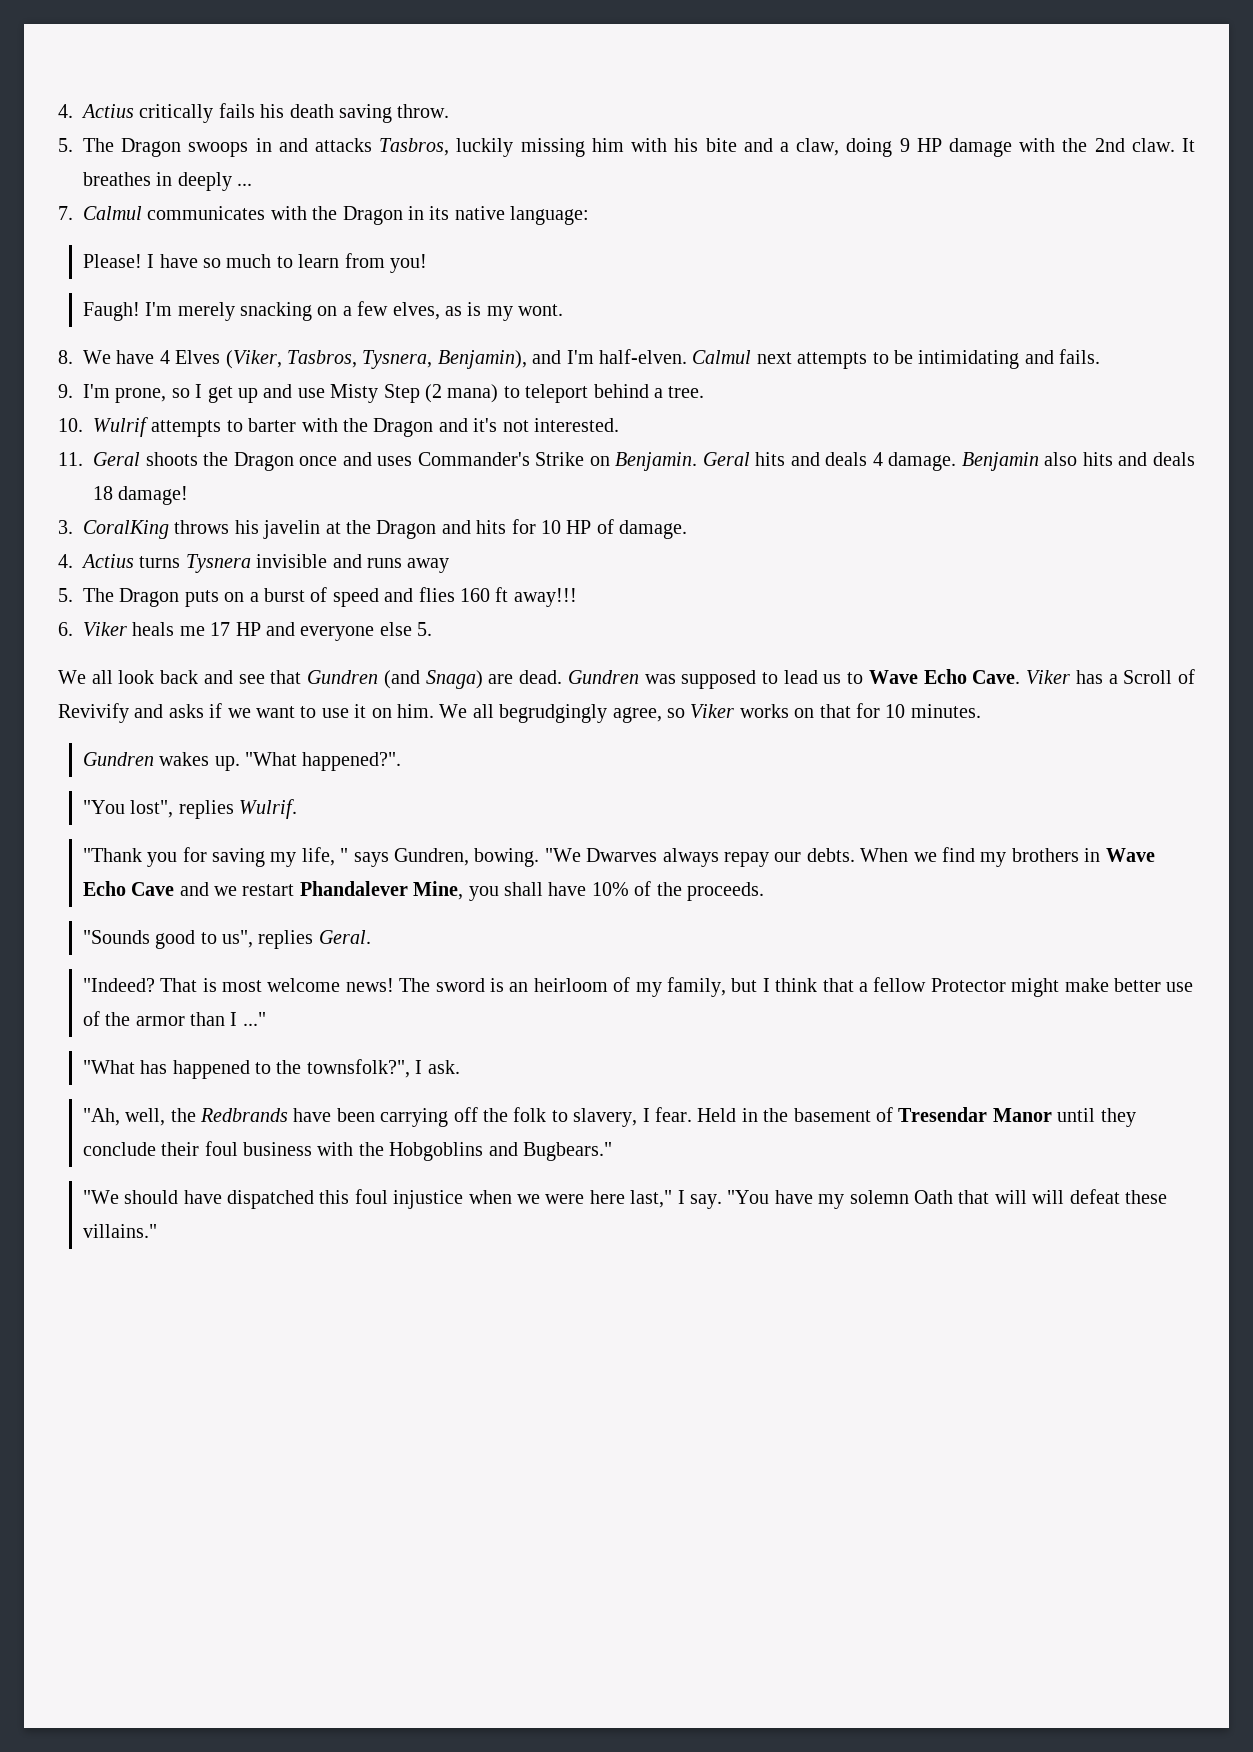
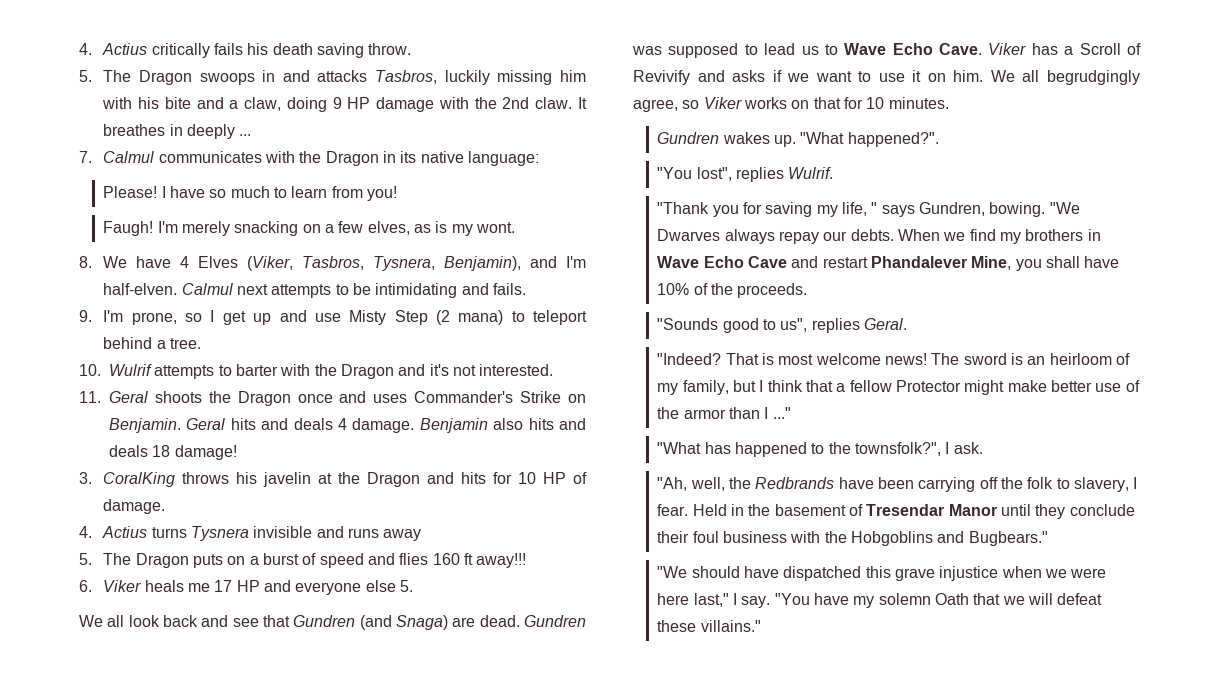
- When we find my brothers in Wave Echo Cave and we restart Phandalever Mine, you shall have 10% of the proceeds.
+ When we find my brothers in Wave Echo Cave and restart Phandalever Mine, you shall have 10% of the proceeds.
- "We should have dispatched this foul injustice when we were here last," I say.
+ "We should have dispatched this grave injustice when we were here last," I say.
- "You have my solemn Oath that will will defeat these villains."
+ "You have my solemn Oath that we will defeat these villains."

